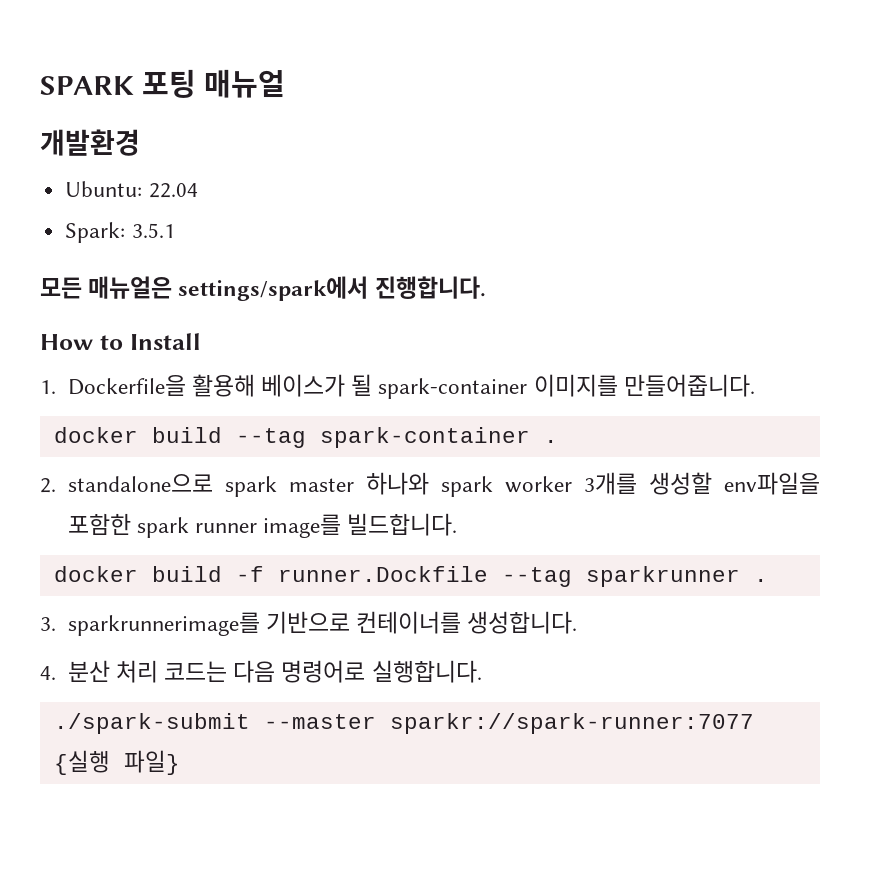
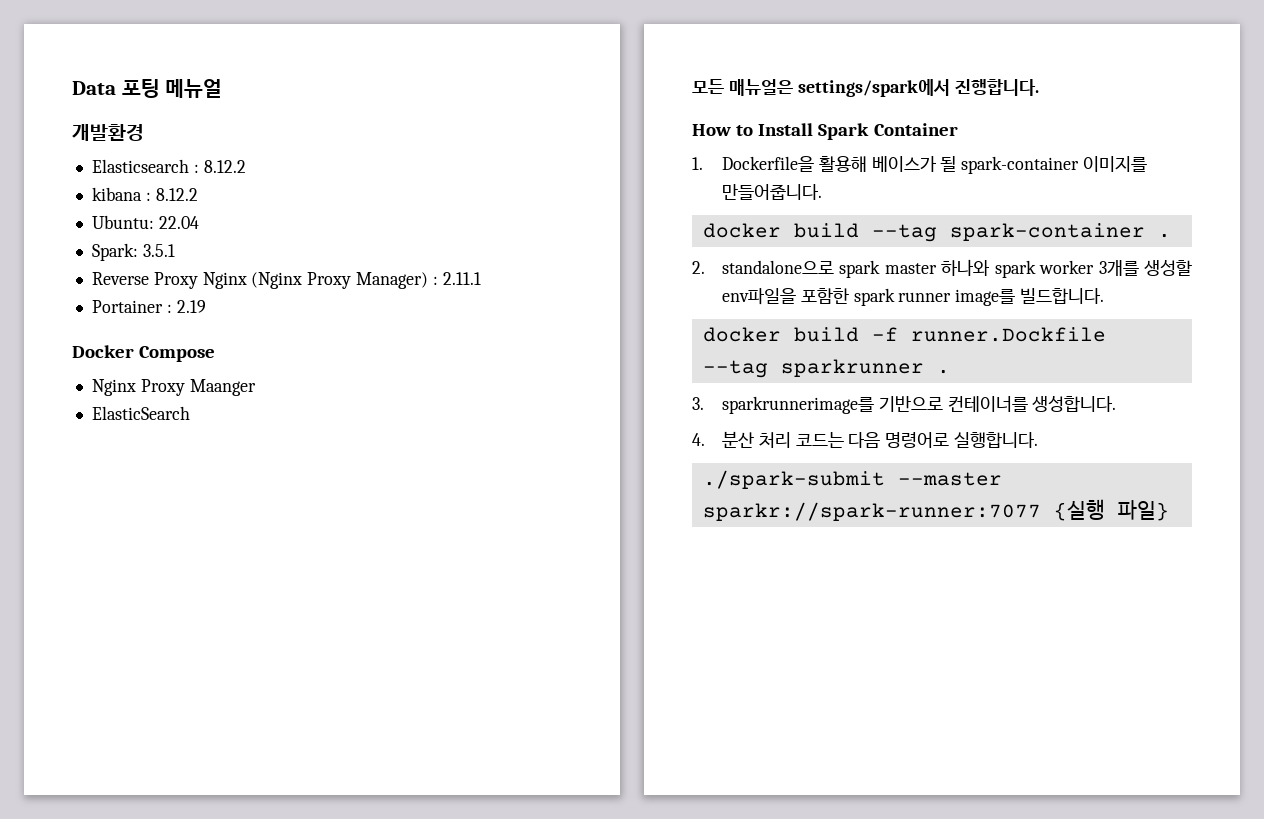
- SPARK 포팅 매뉴얼
+ Data 포팅 메뉴얼
  개발환경
+ Elasticsearch : 8.12.2
+ kibana : 8.12.2
  Ubuntu: 22.04
  Spark: 3.5.1
+ Reverse Proxy Nginx (Nginx Proxy Manager) : 2.11.1
+ Portainer : 2.19
+ Docker Compose
+ Nginx Proxy Maanger
+ ElasticSearch
- How to Install
+ How to Install Spark Container

